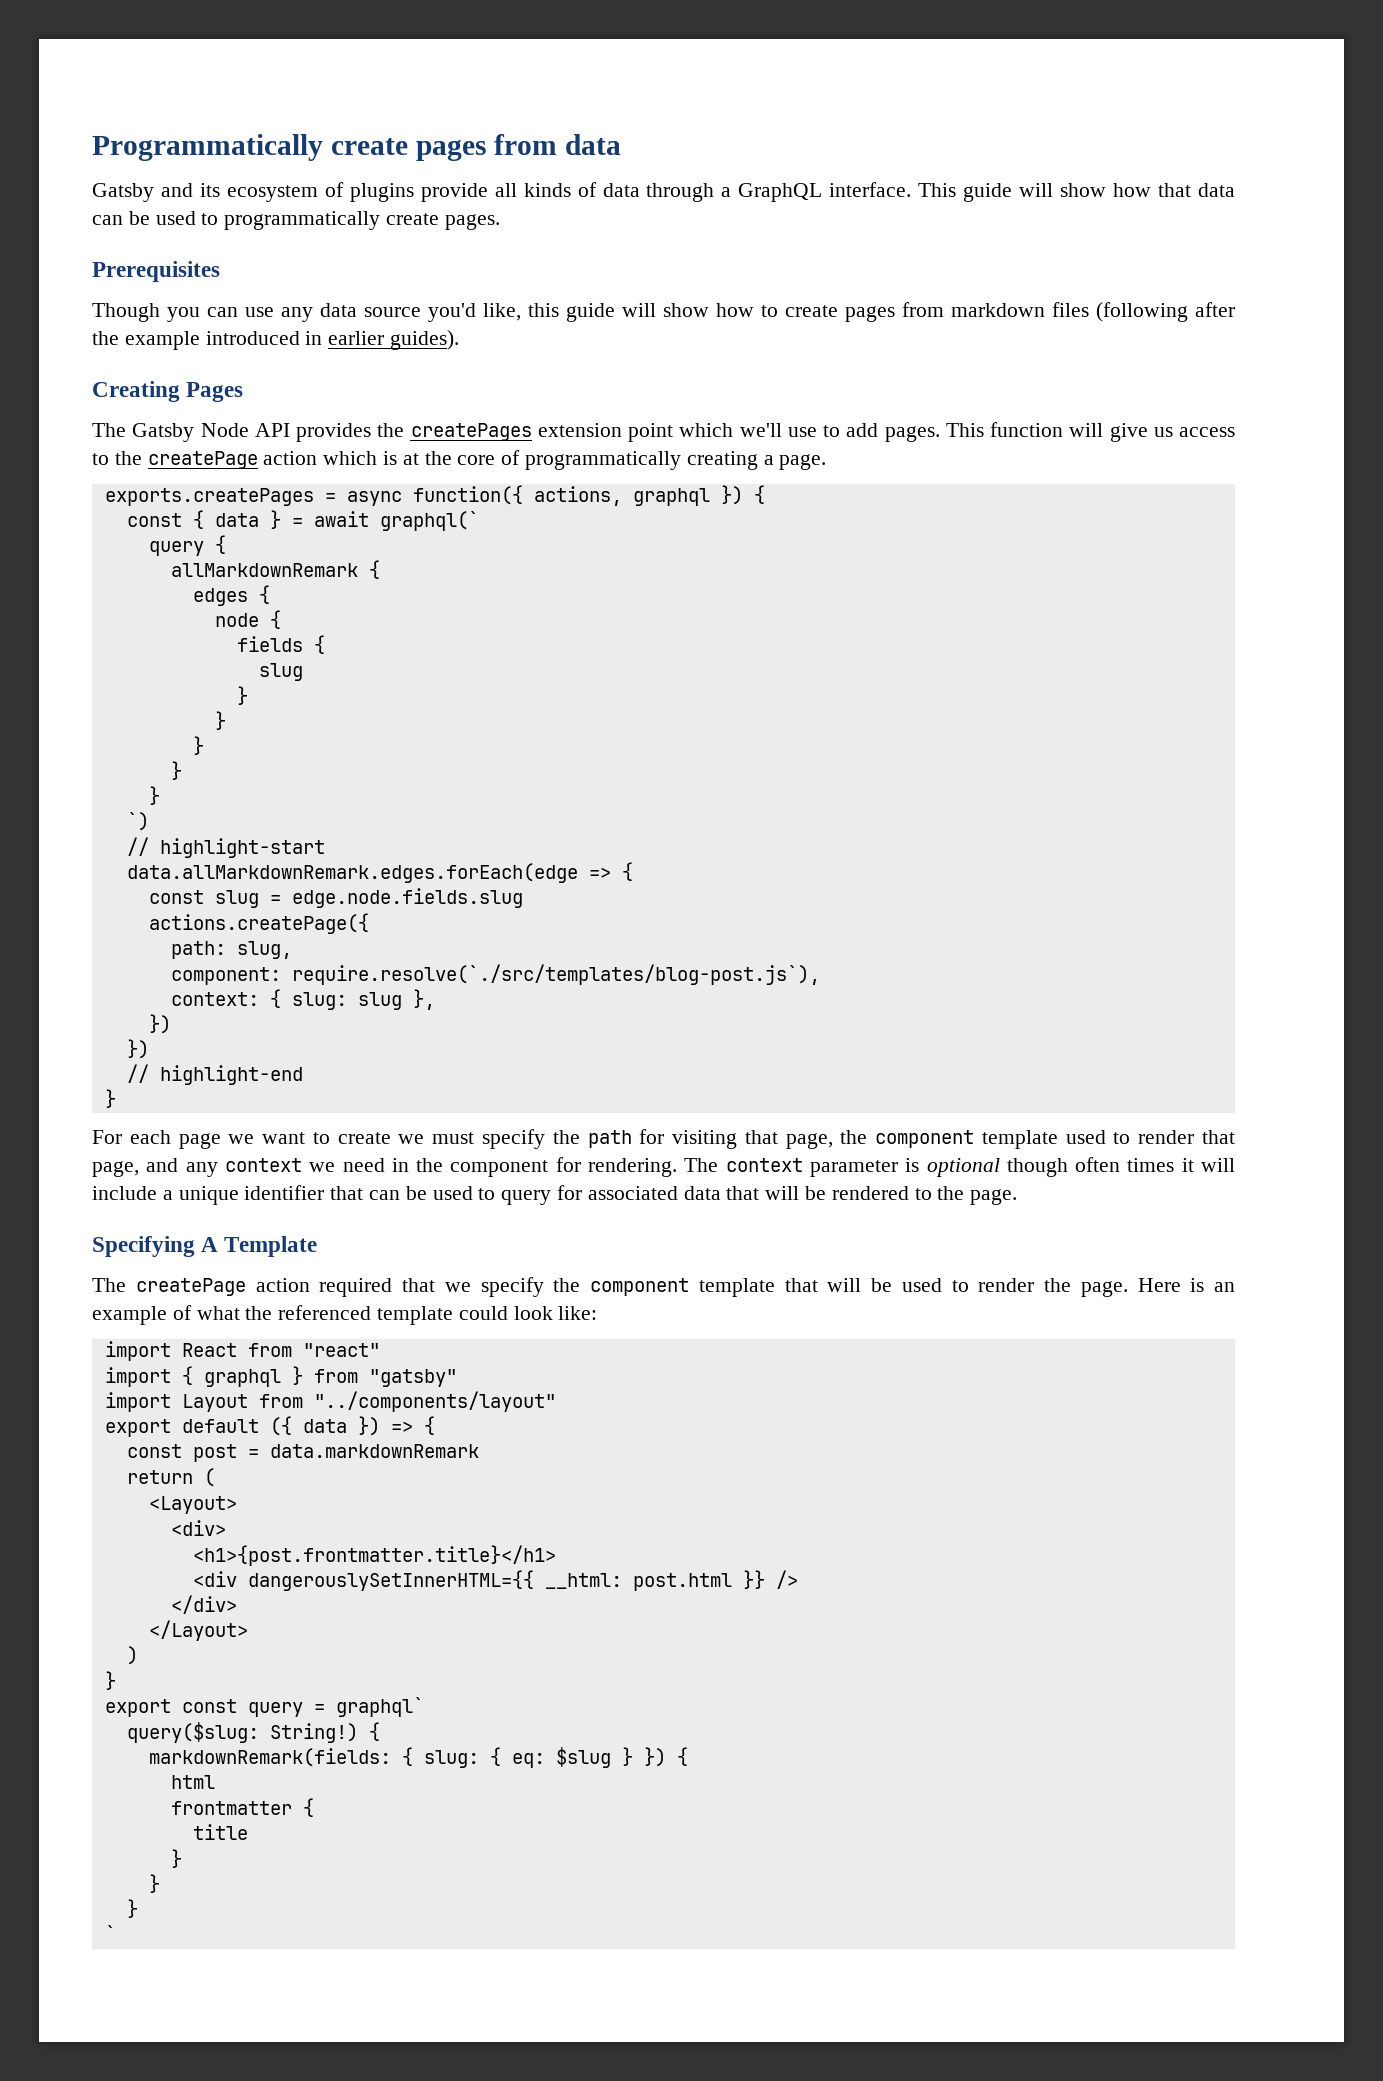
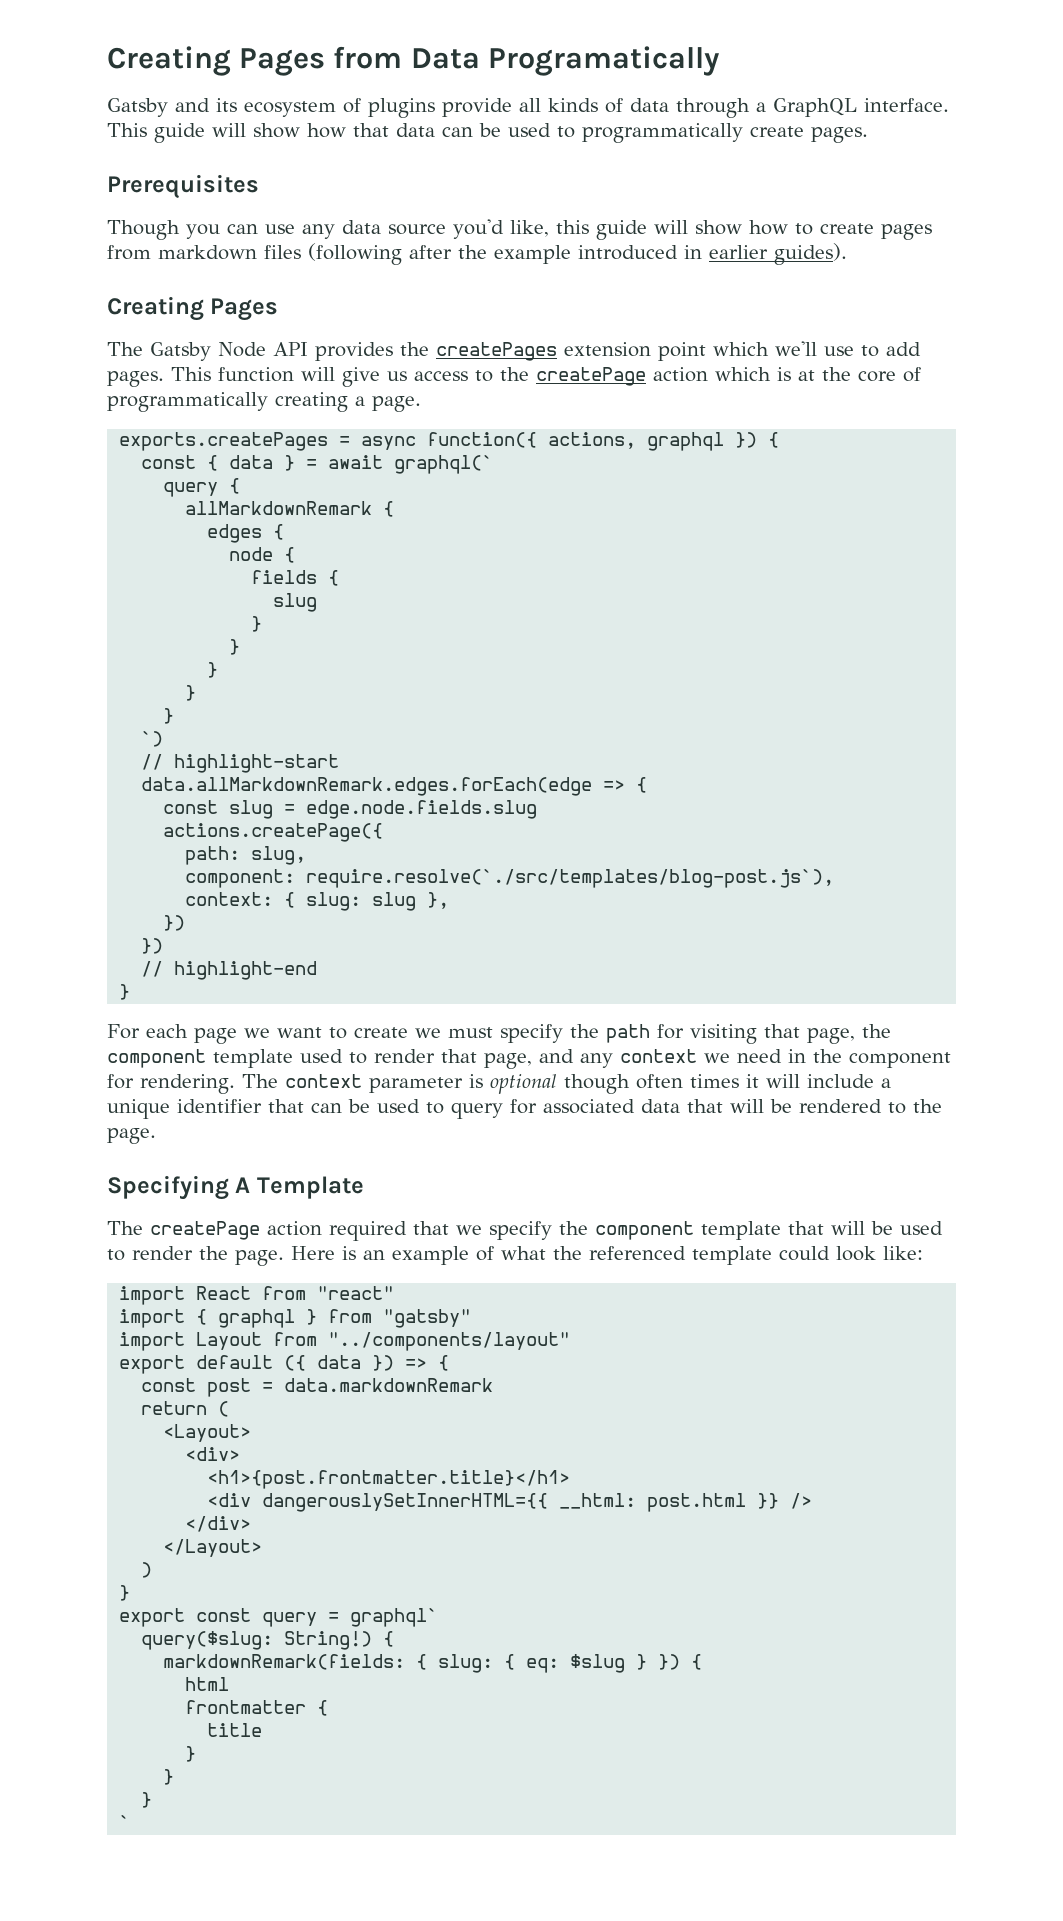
- Programmatically create pages from data
+ Creating Pages from Data Programatically

